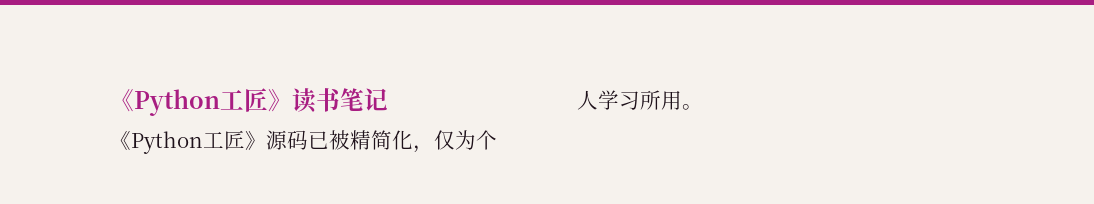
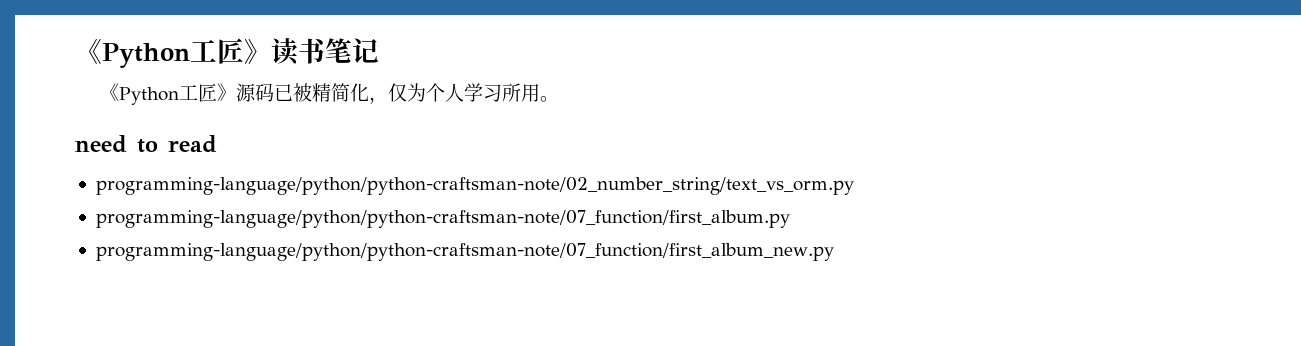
+ need to read
+ programming-language/python/python-craftsman-note/02_number_string/text_vs_orm.py
+ programming-language/python/python-craftsman-note/07_function/first_album.py
+ programming-language/python/python-craftsman-note/07_function/first_album_new.py

